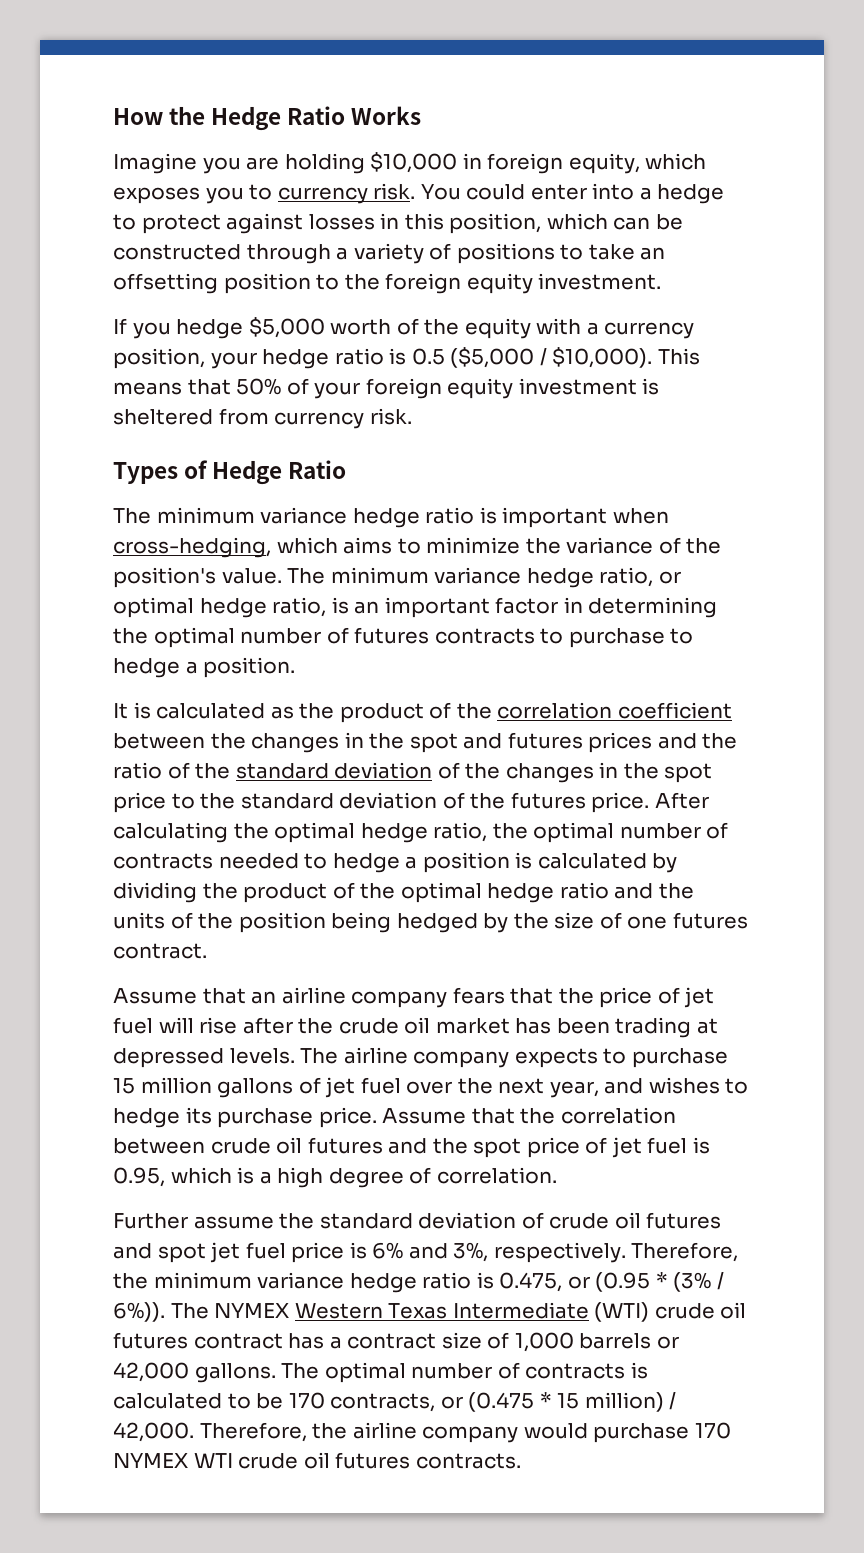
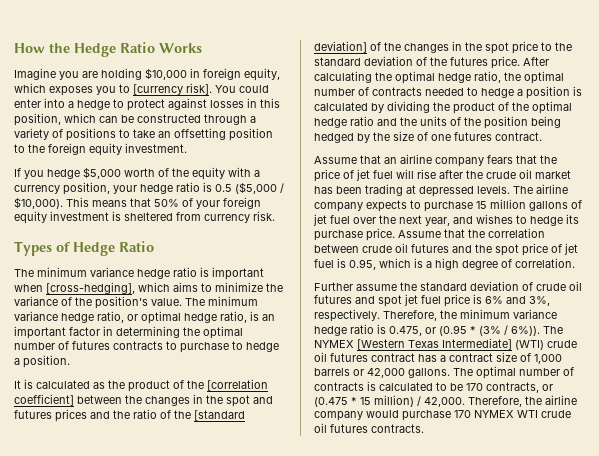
- Imagine you are holding $10,000 in foreign equity, which exposes you to currency risk.
+ Imagine you are holding $10,000 in foreign equity, which exposes you to [currency risk].
- The minimum variance hedge ratio is important when cross-hedging, which aims to minimize the variance of the position's value.
+ The minimum variance hedge ratio is important when [cross-hedging], which aims to minimize the variance of the position's value.
- It is calculated as the product of the correlation coefficient between the changes in the spot and futures prices and the ratio of the standard deviation of the changes in the spot price to the standard deviation of the futures price.
+ It is calculated as the product of the [correlation coefficient] between the changes in the spot and futures prices and the ratio of the [standard deviation] of the changes in the spot price to the standard deviation of the futures price.
- The NYMEX Western Texas Intermediate (WTI) crude oil futures contract has a contract size of 1,000 barrels or 42,000 gallons.
+ The NYMEX [Western Texas Intermediate] (WTI) crude oil futures contract has a contract size of 1,000 barrels or 42,000 gallons.

